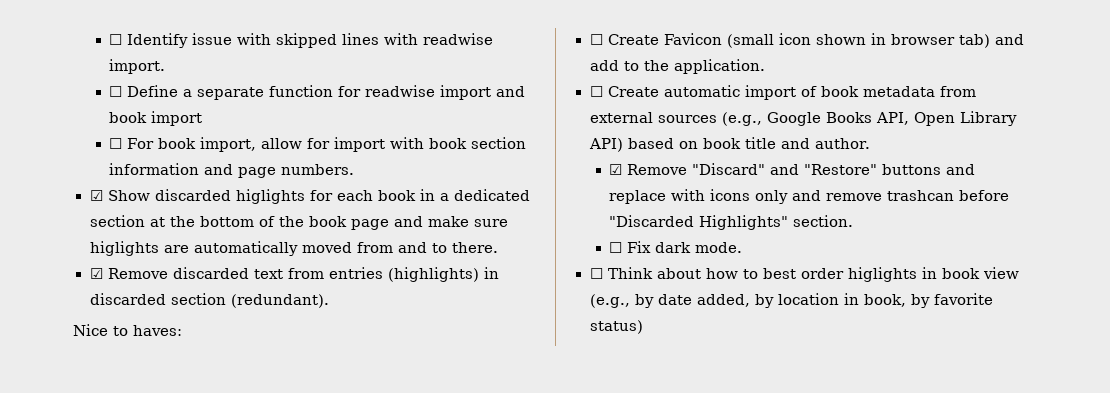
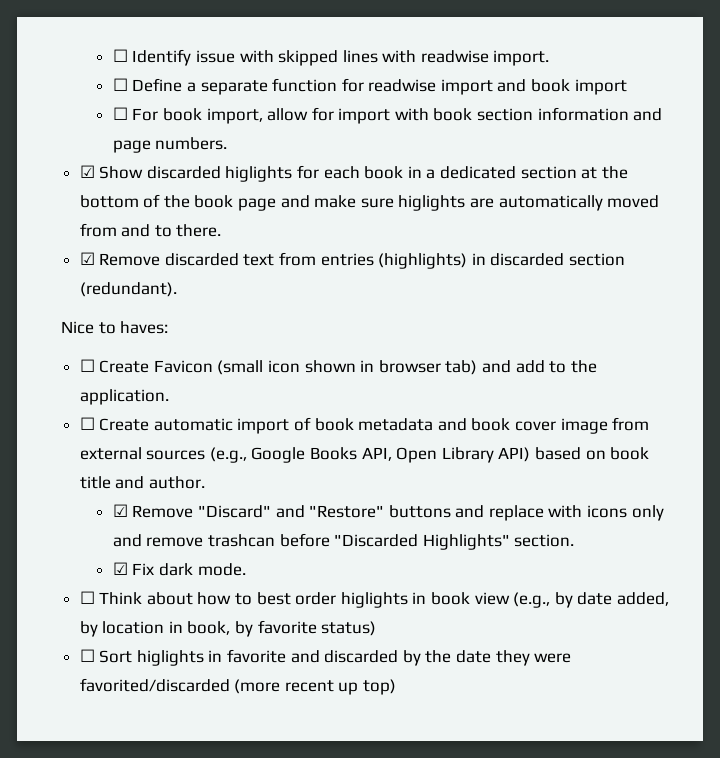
- ☐ Create automatic import of book metadata from external sources (e.g., Google Books API, Open Library API) based on book title and author.
+ ☐ Create automatic import of book metadata and book cover image from external sources (e.g., Google Books API, Open Library API) based on book title and author.
- ☐ Fix dark mode.
+ ☑ Fix dark mode.
+ ☐ Sort higlights in favorite and discarded by the date they were favorited/discarded (more recent up top)

